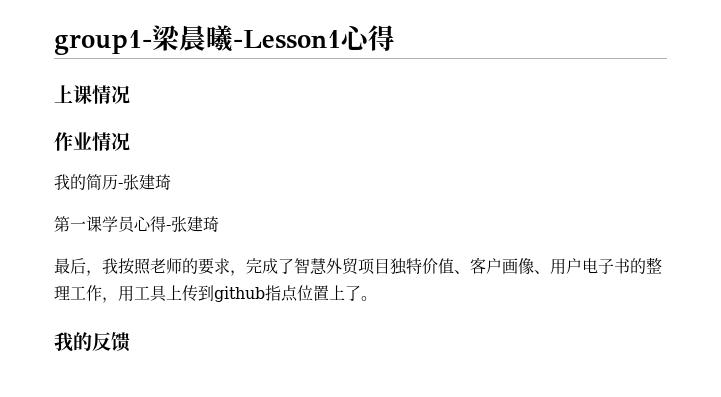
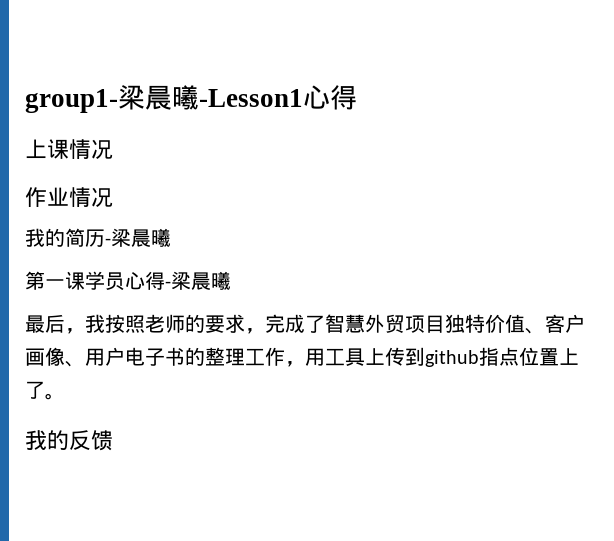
- 我的简历-张建琦
+ 我的简历-梁晨曦
- 第一课学员心得-张建琦
+ 第一课学员心得-梁晨曦

